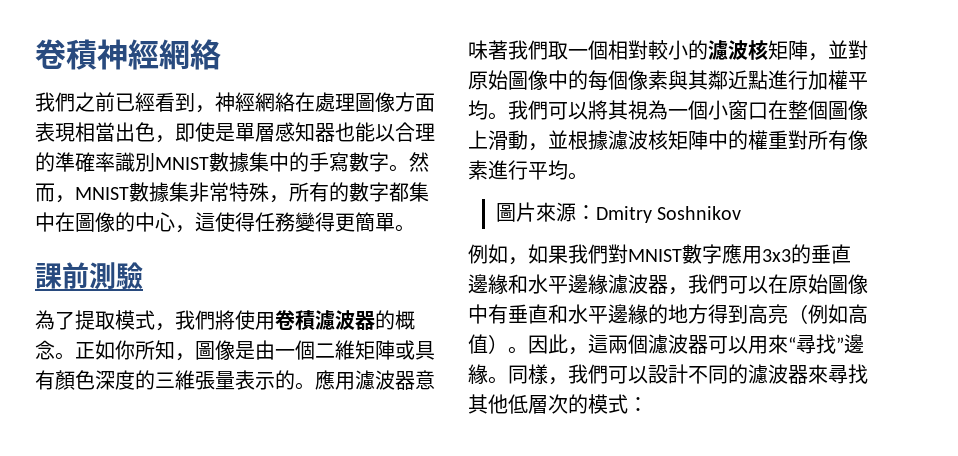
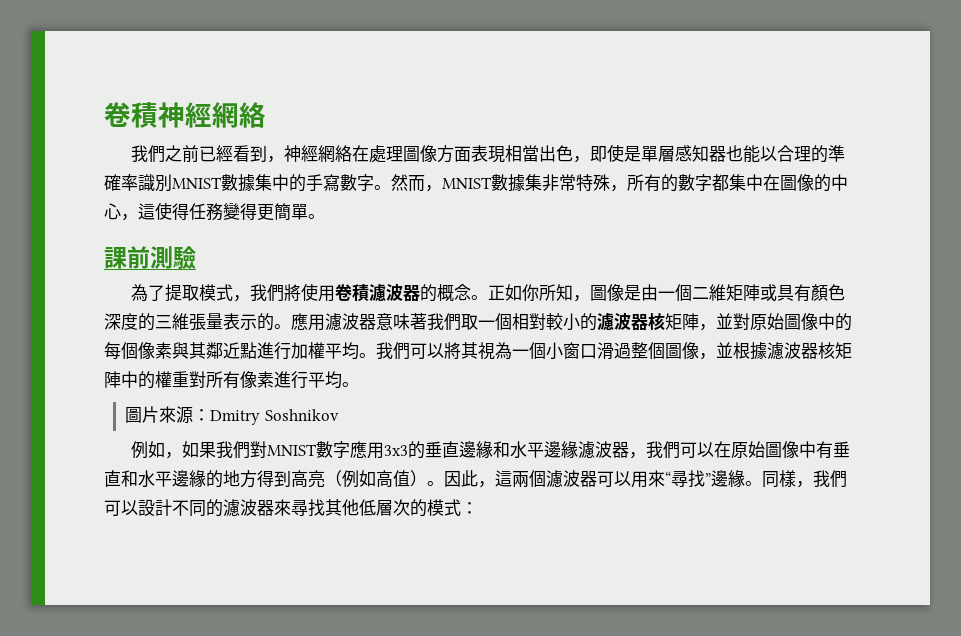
- 應用濾波器意味著我們取一個相對較小的濾波核矩陣，並對原始圖像中的每個像素與其鄰近點進行加權平均。
+ 應用濾波器意味著我們取一個相對較小的濾波器核矩陣，並對原始圖像中的每個像素與其鄰近點進行加權平均。
- 我們可以將其視為一個小窗口在整個圖像上滑動，並根據濾波核矩陣中的權重對所有像素進行平均。
+ 我們可以將其視為一個小窗口滑過整個圖像，並根據濾波器核矩陣中的權重對所有像素進行平均。

